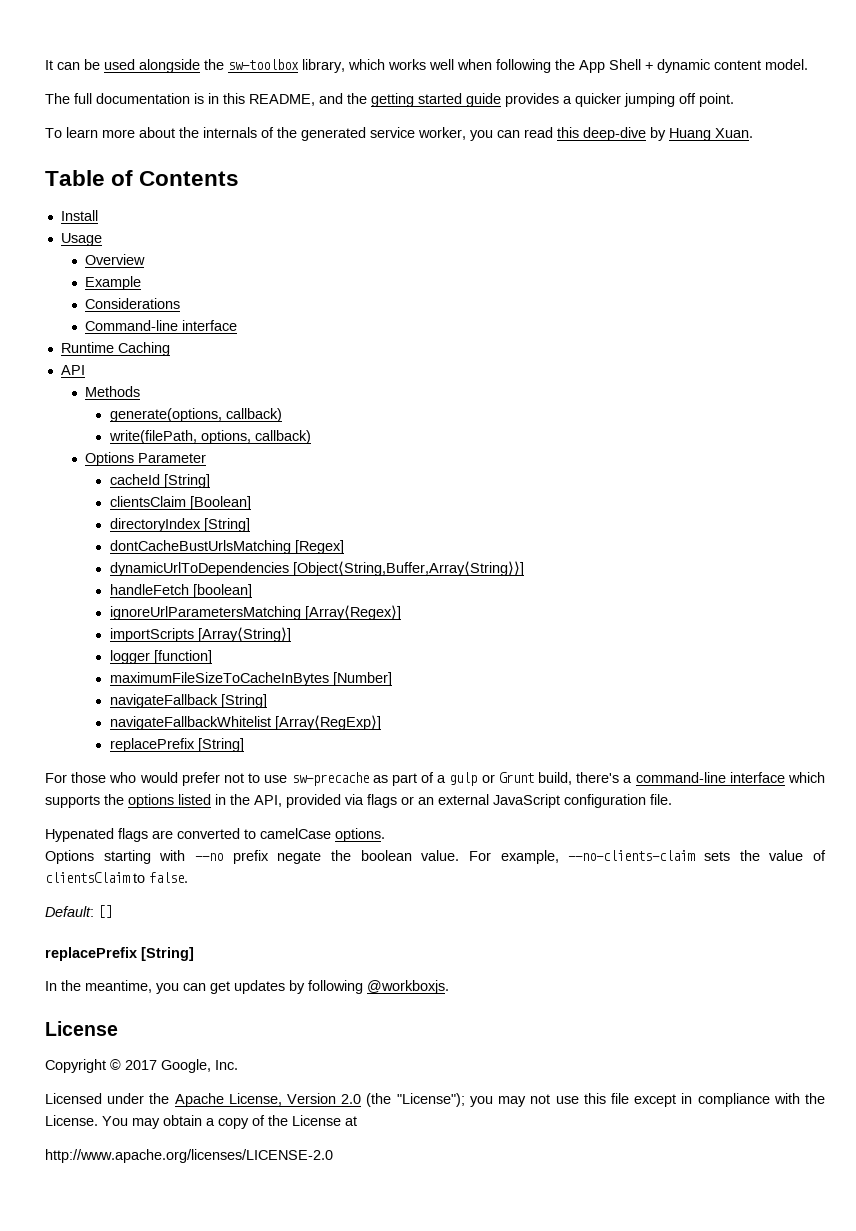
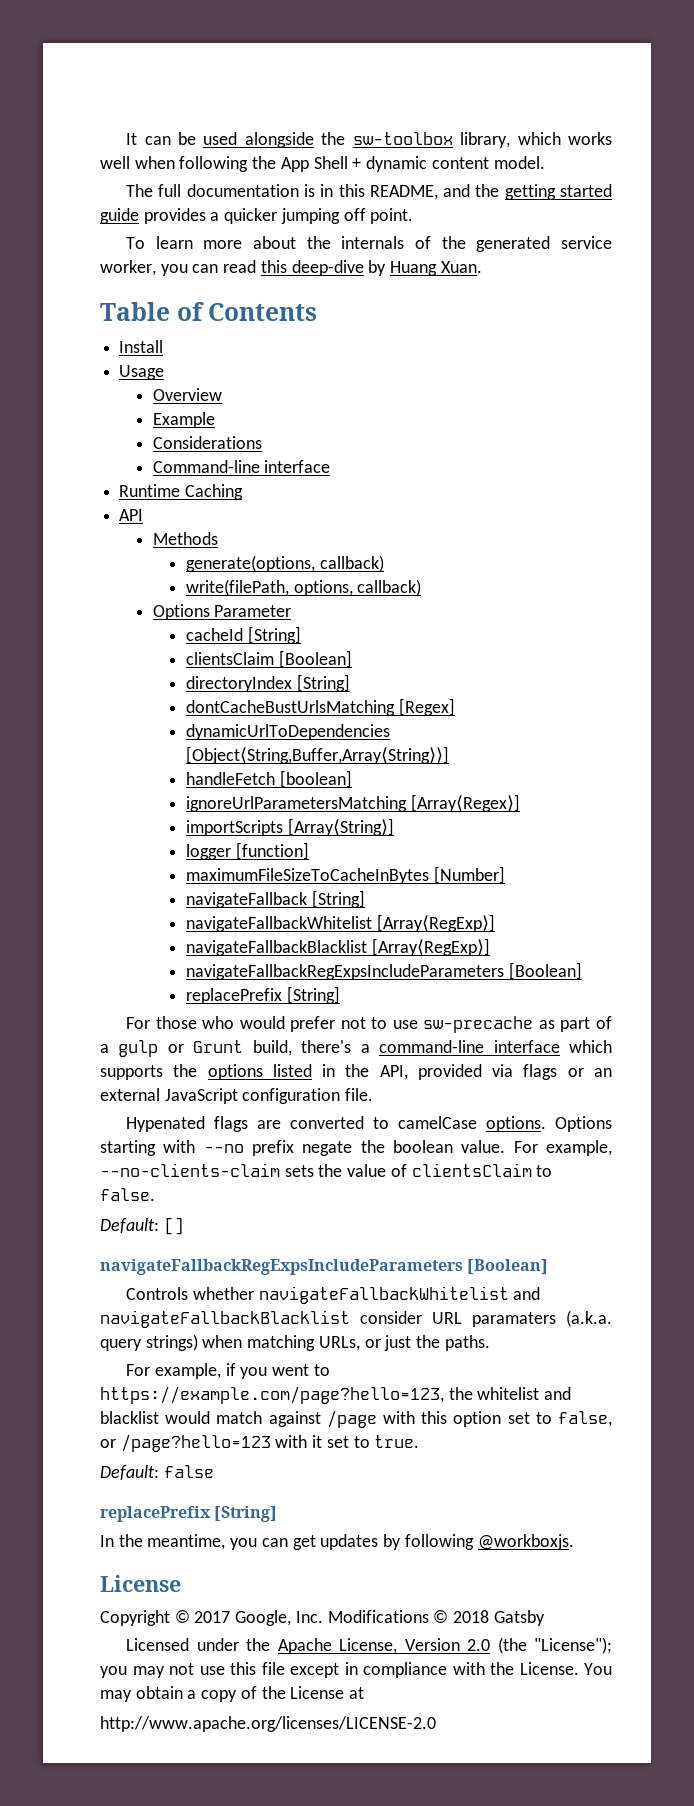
+ navigateFallbackBlacklist [Array⟨RegExp⟩]
+ navigateFallbackRegExpsIncludeParameters [Boolean]
- Hypenated flags are converted to camelCase options.
- Options starting with --no prefix negate the boolean value.
+ Hypenated flags are converted to camelCase options. Options starting with --no prefix negate the boolean value.
  Default: []
+ navigateFallbackRegExpsIncludeParameters [Boolean]
+ Controls whether navigateFallbackWhitelist and navigateFallbackBlacklist consider URL paramaters (a.k.a. query strings) when matching URLs, or just the paths.
+ For example, if you went to https://example.com/page?hello=123, the whitelist and blacklist would match against /page with this option set to false, or /page?hello=123 with it set to true.
+ Default: false
- Copyright © 2017 Google, Inc.
+ Copyright © 2017 Google, Inc. Modifications © 2018 Gatsby

